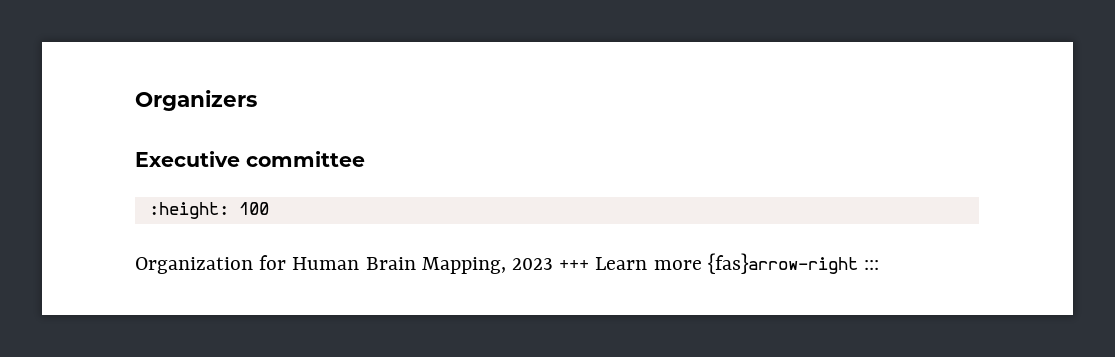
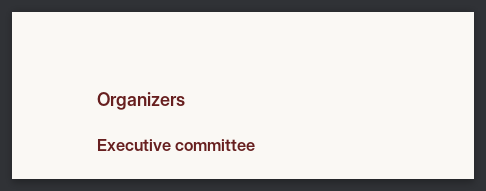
- :height: 100
- Organization for Human Brain Mapping, 2023 +++ Learn more {fas}arrow-right :::

